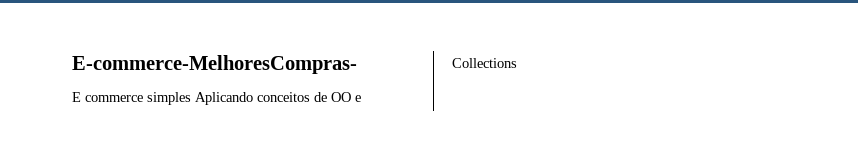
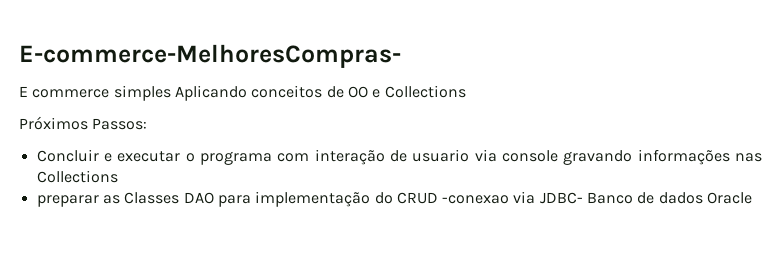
+ Próximos Passos:
+ Concluir e executar o programa com interação de usuario via console gravando informações nas Collections
+ preparar as Classes DAO para implementação do CRUD -conexao via JDBC- Banco de dados Oracle

